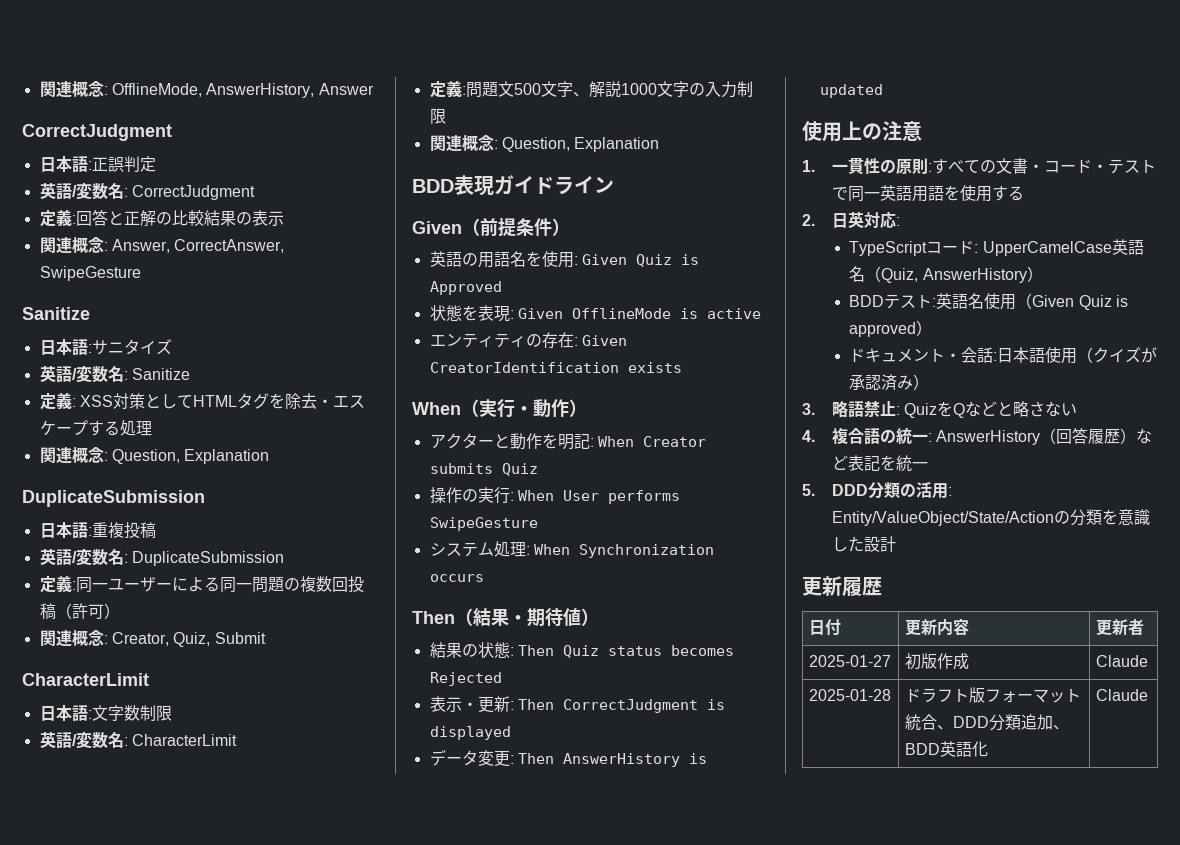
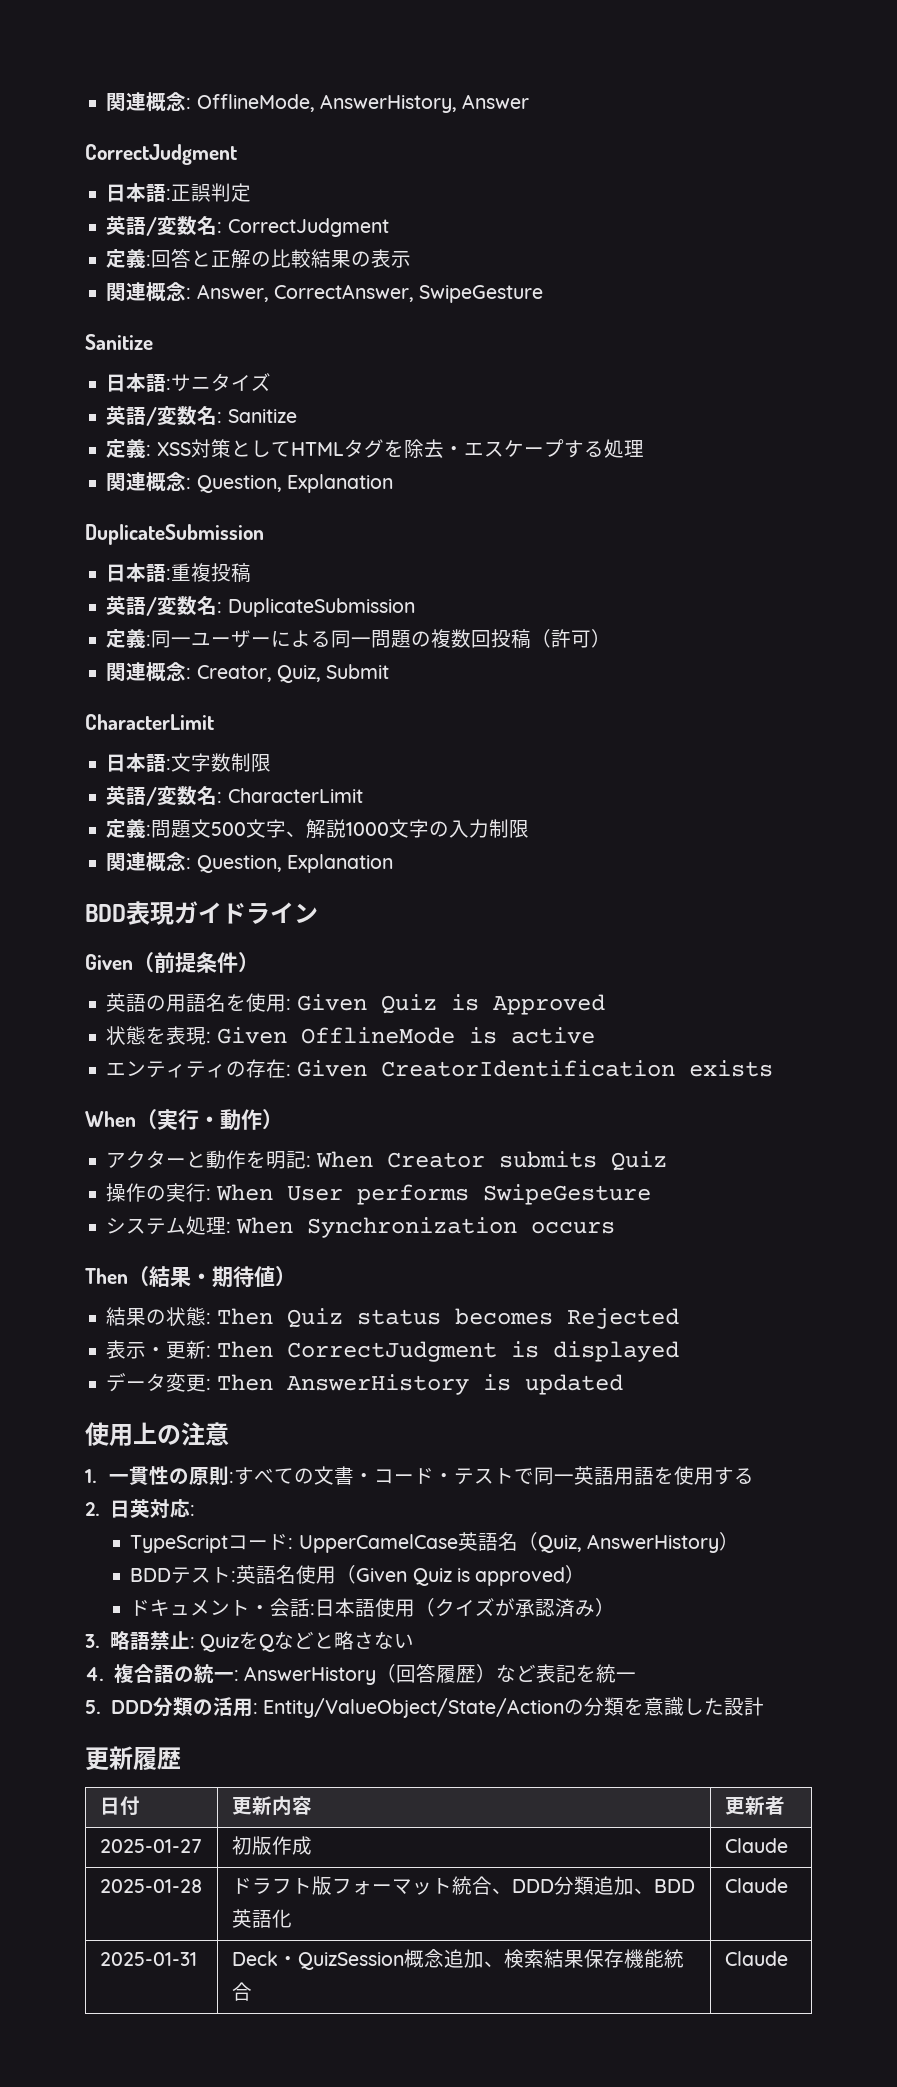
+ 2025-01-31 | Deck・QuizSession概念追加、検索結果保存機能統合 | Claude

